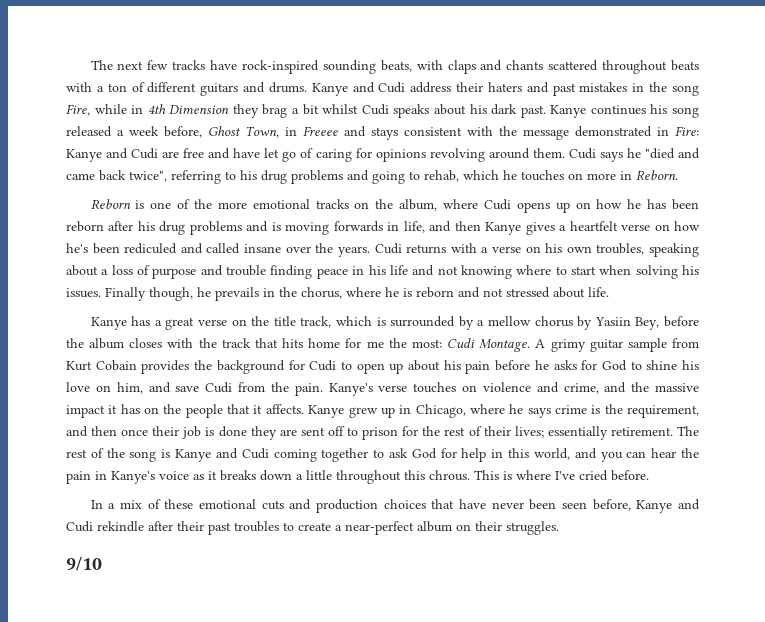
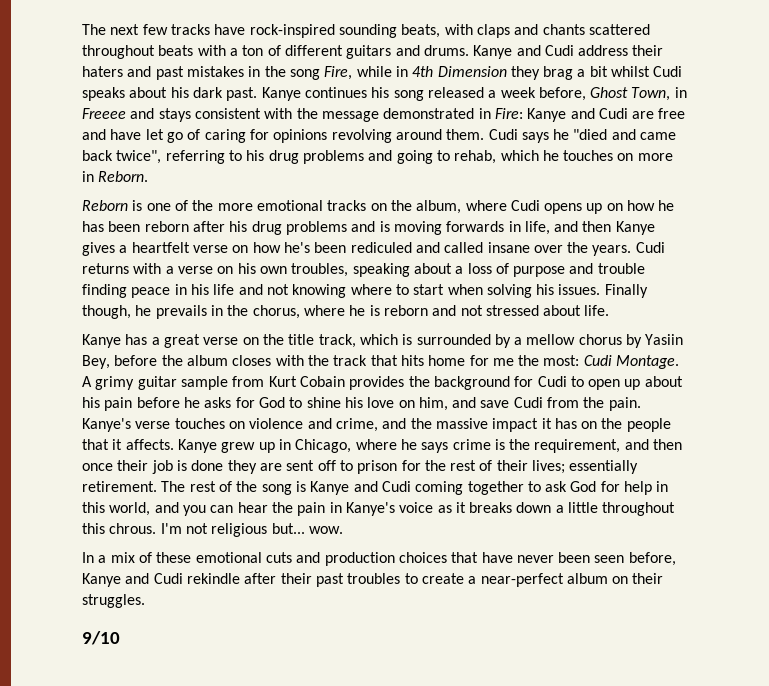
- This is where I've cried before.
+ I'm not religious but... wow.

